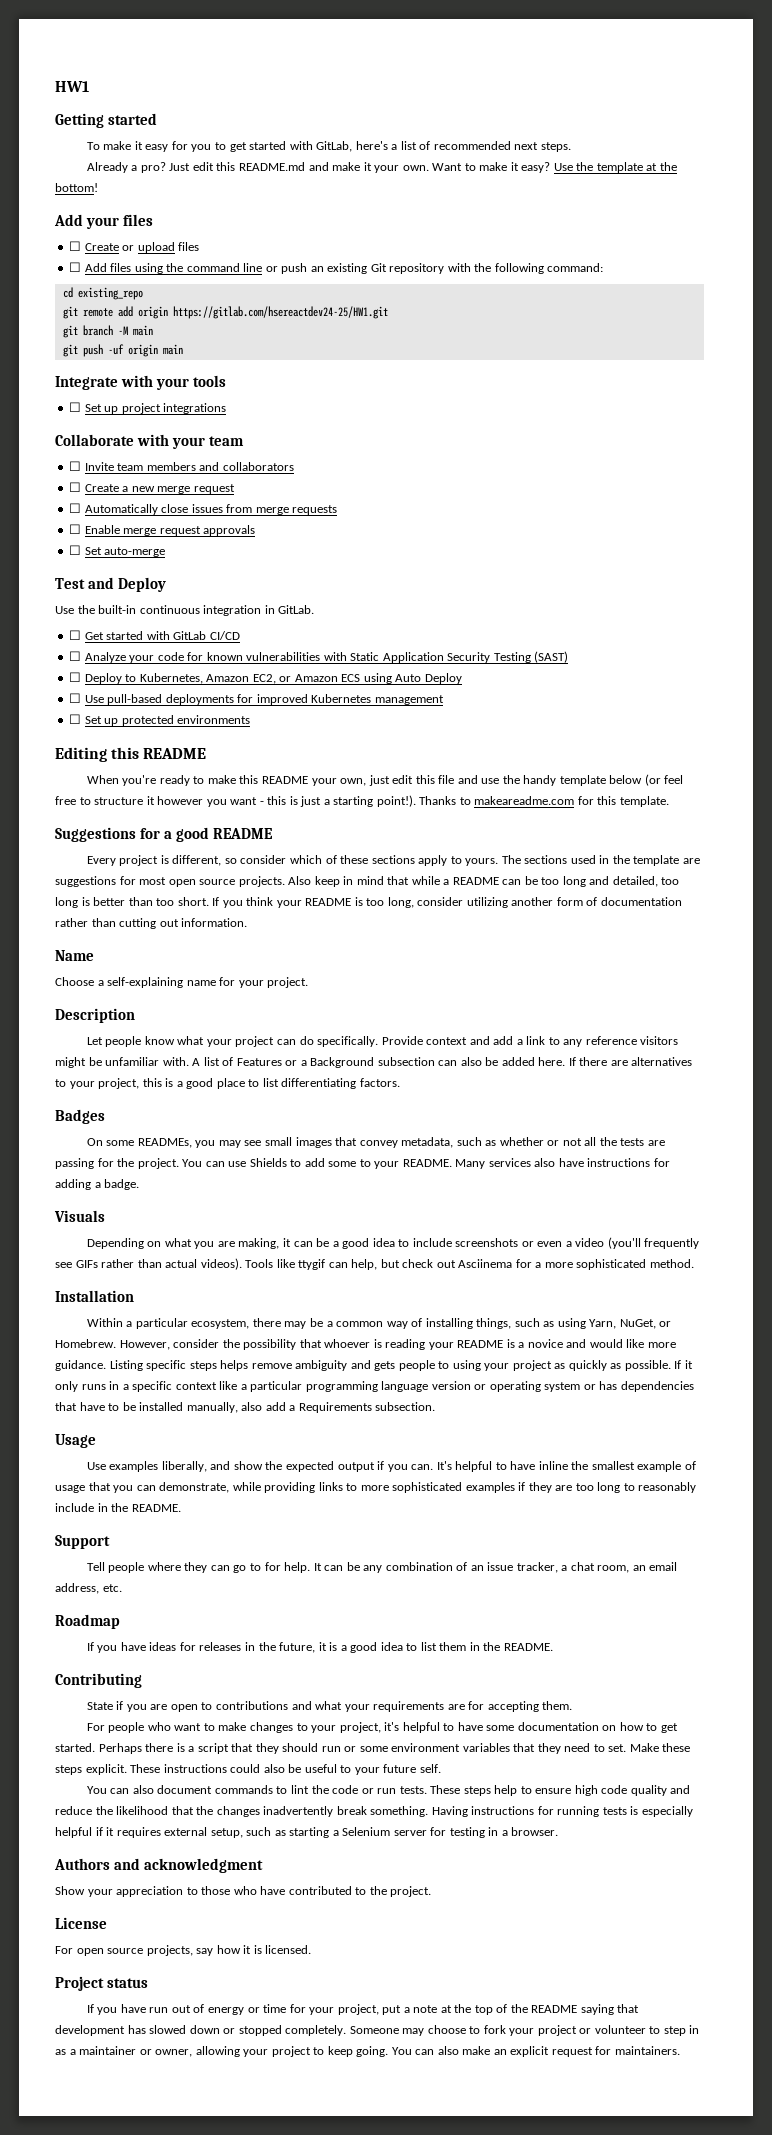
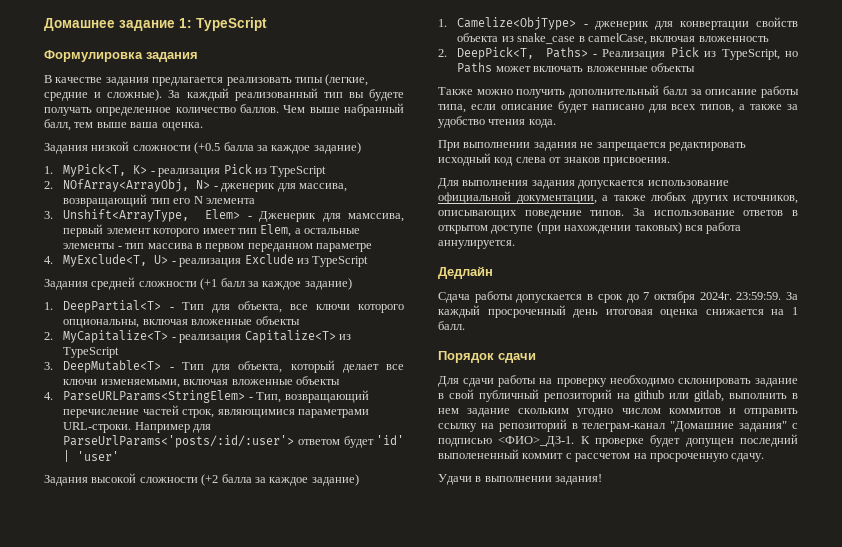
- HW1
- Getting started
- To make it easy for you to get started with GitLab, here's a list of recommended next steps.
- Already a pro? Just edit this README.md and make it your own. Want to make it easy? Use the template at the bottom!
- Add your files
- ☐ Create or upload files
- ☐ Add files using the command line or push an existing Git repository with the following command:
- cd existing_repo
- git remote add origin https://gitlab.com/hsereactdev24-25/HW1.git
- git branch -M main
- git push -uf origin main
- Integrate with your tools
- ☐ Set up project integrations
- Collaborate with your team
- ☐ Invite team members and collaborators
- ☐ Create a new merge request
- ☐ Automatically close issues from merge requests
- ☐ Enable merge request approvals
- ☐ Set auto-merge
- Test and Deploy
- Use the built-in continuous integration in GitLab.
- ☐ Get started with GitLab CI/CD
- ☐ Analyze your code for known vulnerabilities with Static Application Security Testing (SAST)
- ☐ Deploy to Kubernetes, Amazon EC2, or Amazon ECS using Auto Deploy
- ☐ Use pull-based deployments for improved Kubernetes management
- ☐ Set up protected environments
- Editing this README
- When you're ready to make this README your own, just edit this file and use the handy template below (or feel free to structure it however you want - this is just a starting point!). Thanks to makeareadme.com for this template.
- Suggestions for a good README
- Every project is different, so consider which of these sections apply to yours. The sections used in the template are suggestions for most open source projects. Also keep in mind that while a README can be too long and detailed, too long is better than too short. If you think your README is too long, consider utilizing another form of documentation rather than cutting out information.
- Name
- Choose a self-explaining name for your project.
- Description
- Let people know what your project can do specifically. Provide context and add a link to any reference visitors might be unfamiliar with. A list of Features or a Background subsection can also be added here. If there are alternatives to your project, this is a good place to list differentiating factors.
- Badges
- On some READMEs, you may see small images that convey metadata, such as whether or not all the tests are passing for the project. You can use Shields to add some to your README. Many services also have instructions for adding a badge.
- Visuals
- Depending on what you are making, it can be a good idea to include screenshots or even a video (you'll frequently see GIFs rather than actual videos). Tools like ttygif can help, but check out Asciinema for a more sophisticated method.
- Installation
- Within a particular ecosystem, there may be a common way of installing things, such as using Yarn, NuGet, or Homebrew. However, consider the possibility that whoever is reading your README is a novice and would like more guidance. Listing specific steps helps remove ambiguity and gets people to using your project as quickly as possible. If it only runs in a specific context like a particular programming language version or operating system or has dependencies that have to be installed manually, also add a Requirements subsection.
- Usage
- Use examples liberally, and show the expected output if you can. It's helpful to have inline the smallest example of usage that you can demonstrate, while providing links to more sophisticated examples if they are too long to reasonably include in the README.
- Support
- Tell people where they can go to for help. It can be any combination of an issue tracker, a chat room, an email address, etc.
- Roadmap
- If you have ideas for releases in the future, it is a good idea to list them in the README.
- Contributing
- State if you are open to contributions and what your requirements are for accepting them.
- For people who want to make changes to your project, it's helpful to have some documentation on how to get started. Perhaps there is a script that they should run or some environment variables that they need to set. Make these steps explicit. These instructions could also be useful to your future self.
- You can also document commands to lint the code or run tests. These steps help to ensure high code quality and reduce the likelihood that the changes inadvertently break something. Having instructions for running tests is especially helpful if it requires external setup, such as starting a Selenium server for testing in a browser.
- Authors and acknowledgment
- Show your appreciation to those who have contributed to the project.
- License
- For open source projects, say how it is licensed.
- Project status
- If you have run out of energy or time for your project, put a note at the top of the README saying that development has slowed down or stopped completely. Someone may choose to fork your project or volunteer to step in as a maintainer or owner, allowing your project to keep going. You can also make an explicit request for maintainers.
+ Домашнее задание 1: TypeScript
+ Формулировка задания
+ В качестве задания предлагается реализовать типы (легкие, средние и сложные). За каждый реализованный тип вы будете получать определенное количество баллов. Чем выше набранный балл, тем выше ваша оценка.
+ Задания низкой сложности (+0.5 балла за каждое задание)
+ 1. MyPick<T, K> - реализация Pick из TypeScript
+ 2. NOfArray<ArrayObj, N> - дженерик для массива, возвращающий тип его N элемента
+ 3. Unshift<ArrayType, Elem> - Дженерик для мамссива, первый элемент которого имеет тип Elem, а остальные элементы - тип массива в первом переданном параметре
+ 4. MyExclude<T, U> - реализация Exclude из TypeScript
+ Задания средней сложности (+1 балл за каждое задание)
+ 1. DeepPartial<T> - Тип для объекта, все ключи которого опциональны, включая вложенные объекты
+ 2. MyCapitalize<T> - реализация Capitalize<T> из TypeScript
+ 3. DeepMutable<T> - Тип для объекта, который делает все ключи изменяемыми, включая вложенные объекты
+ 4. ParseURLParams<StringElem> - Тип, возвращающий перечисление частей строк, являющимися параметрами URL-строки. Например для ParseUrlParams<'posts/:id/:user'> ответом будет 'id' | 'user'
+ Задания высокой сложности (+2 балла за каждое задание)
+ 1. Camelize<ObjType> - дженерик для конвертации свойств объекта из snake_case в camelCase, включая вложенность
+ 2. DeepPick<T, Paths> - Реализация Pick из TypeScript, но Paths может включать вложенные объекты
+ Также можно получить дополнительный балл за описание работы типа, если описание будет написано для всех типов, а также за удобство чтения кода.
+ При выполнении задания не запрещается редактировать исходный код слева от знаков присвоения.
+ Для выполнения задания допускается использование официальной документации, а также любых других источников, описывающих поведение типов. За использование ответов в открытом доступе (при нахождении таковых) вся работа аннулируется.
+ Дедлайн
+ Сдача работы допускается в срок до 7 октября 2024г. 23:59:59. За каждый просроченный день итоговая оценка снижается на 1 балл.
+ Порядок сдачи
+ Для сдачи работы на проверку необходимо склонировать задание в свой публичный репозиторий на github или gitlab, выполнить в нем задание скольким угодно числом коммитов и отправить ссылку на репозиторий в телеграм-канал "Домашние задания" с подписью <ФИО>_ДЗ-1. К проверке будет допущен последний выполененный коммит с рассчетом на просроченную сдачу.
+ Удачи в выполнении задания!

